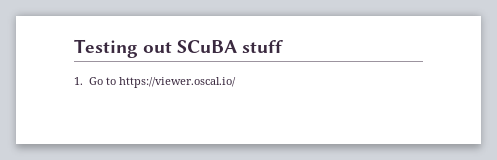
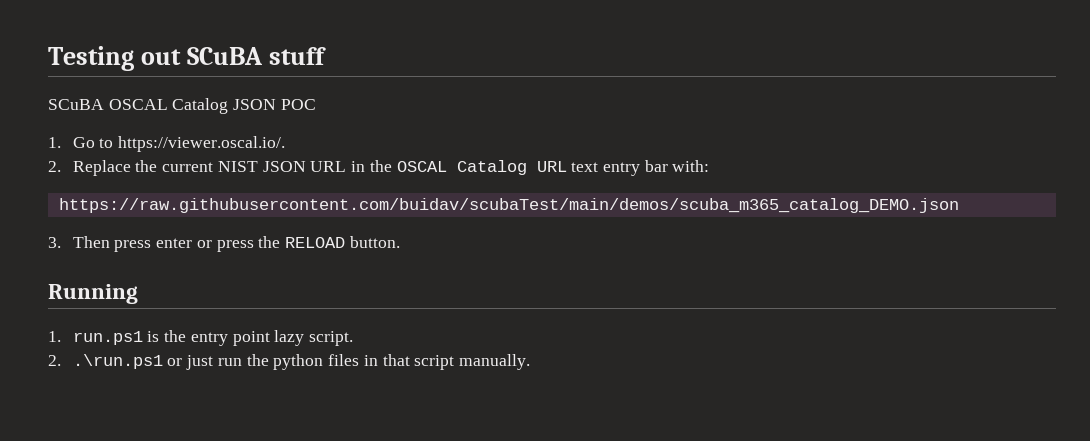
- 1. Go to https://viewer.oscal.io/
+ SCuBA OSCAL Catalog JSON POC
+ 1. Go to https://viewer.oscal.io/.
+ 2. Replace the current NIST JSON URL in the OSCAL Catalog URL text entry bar with:
+ https://raw.githubusercontent.com/buidav/scubaTest/main/demos/scuba_m365_catalog_DEMO.json
+ 3. Then press enter or press the RELOAD button.
+ Running
+ 1. run.ps1 is the entry point lazy script.
+ 2. .\run.ps1 or just run the python files in that script manually.

